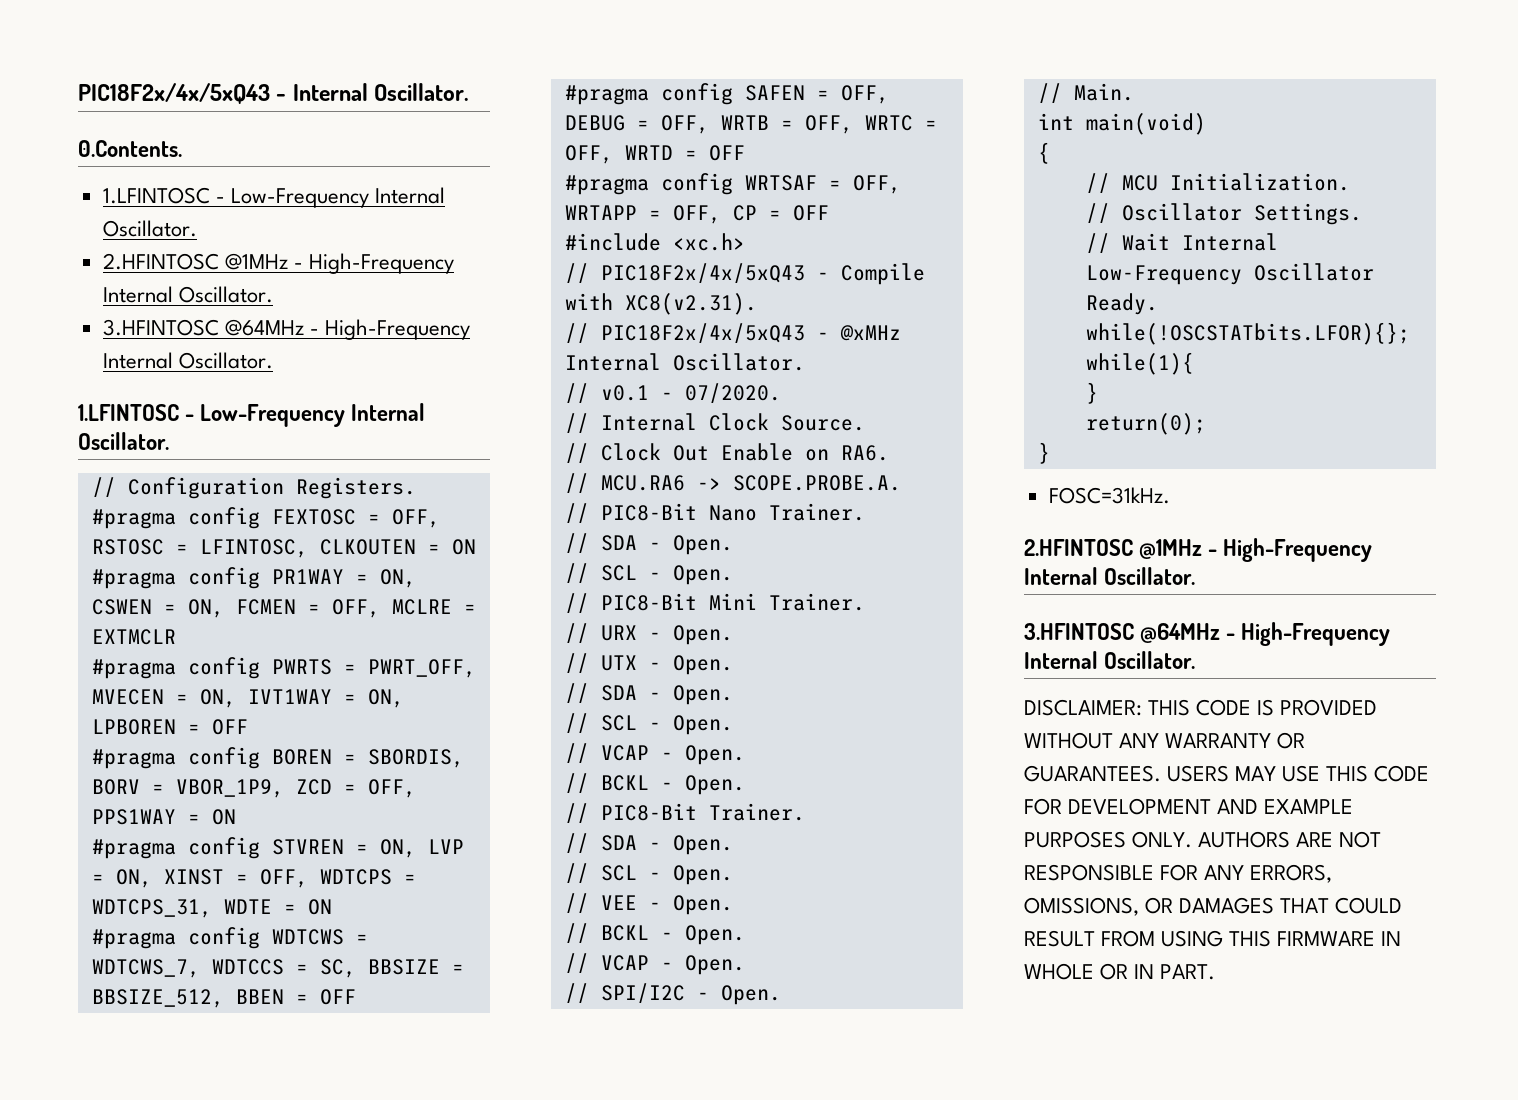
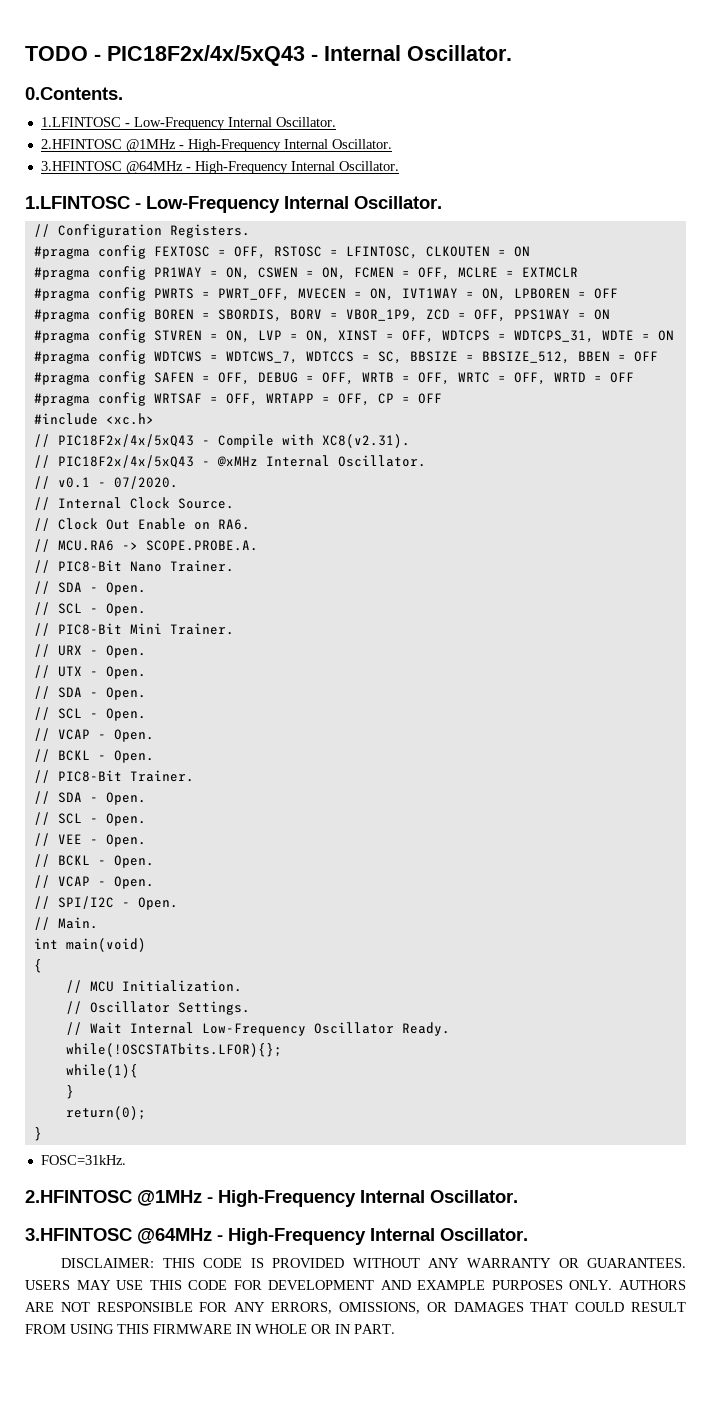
- PIC18F2x/4x/5xQ43 - Internal Oscillator.
+ TODO - PIC18F2x/4x/5xQ43 - Internal Oscillator.

